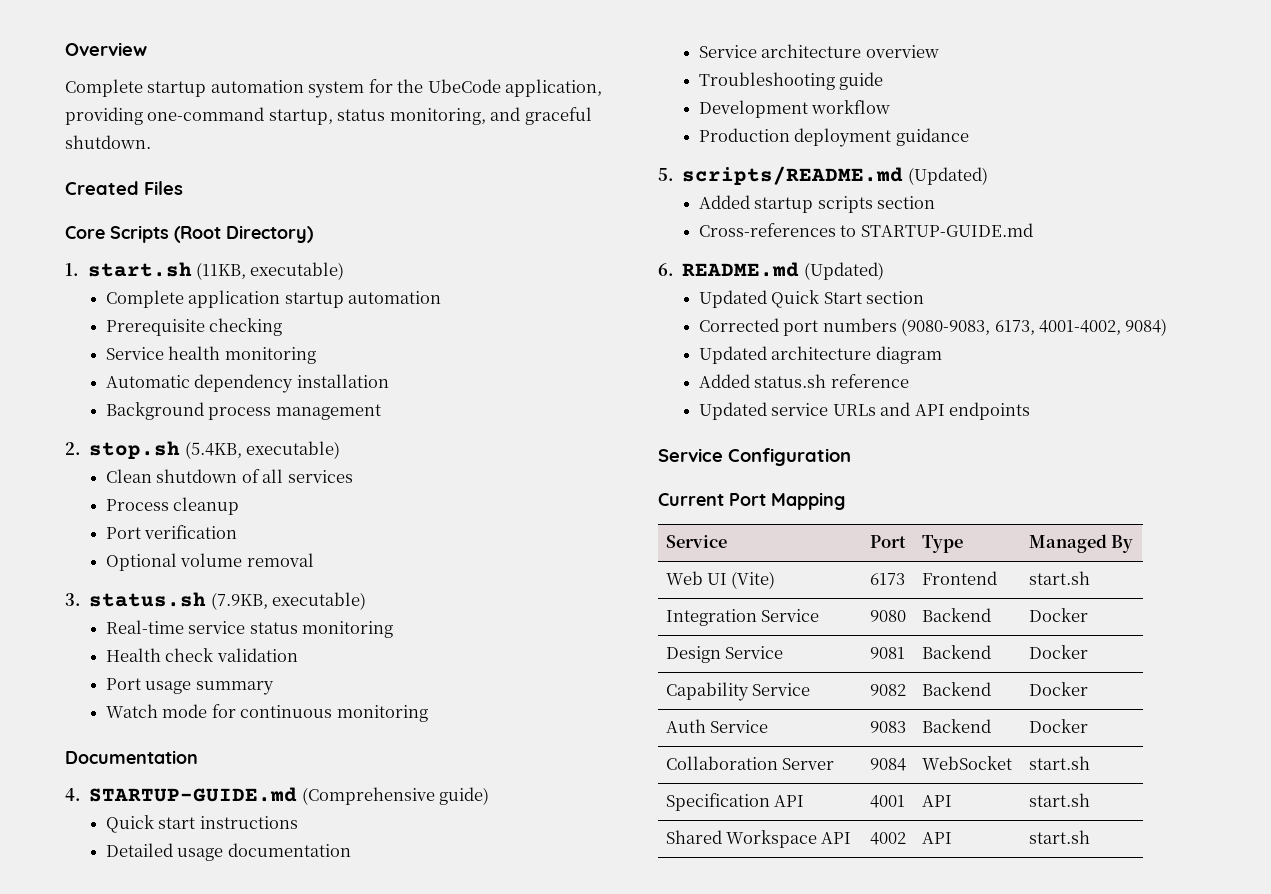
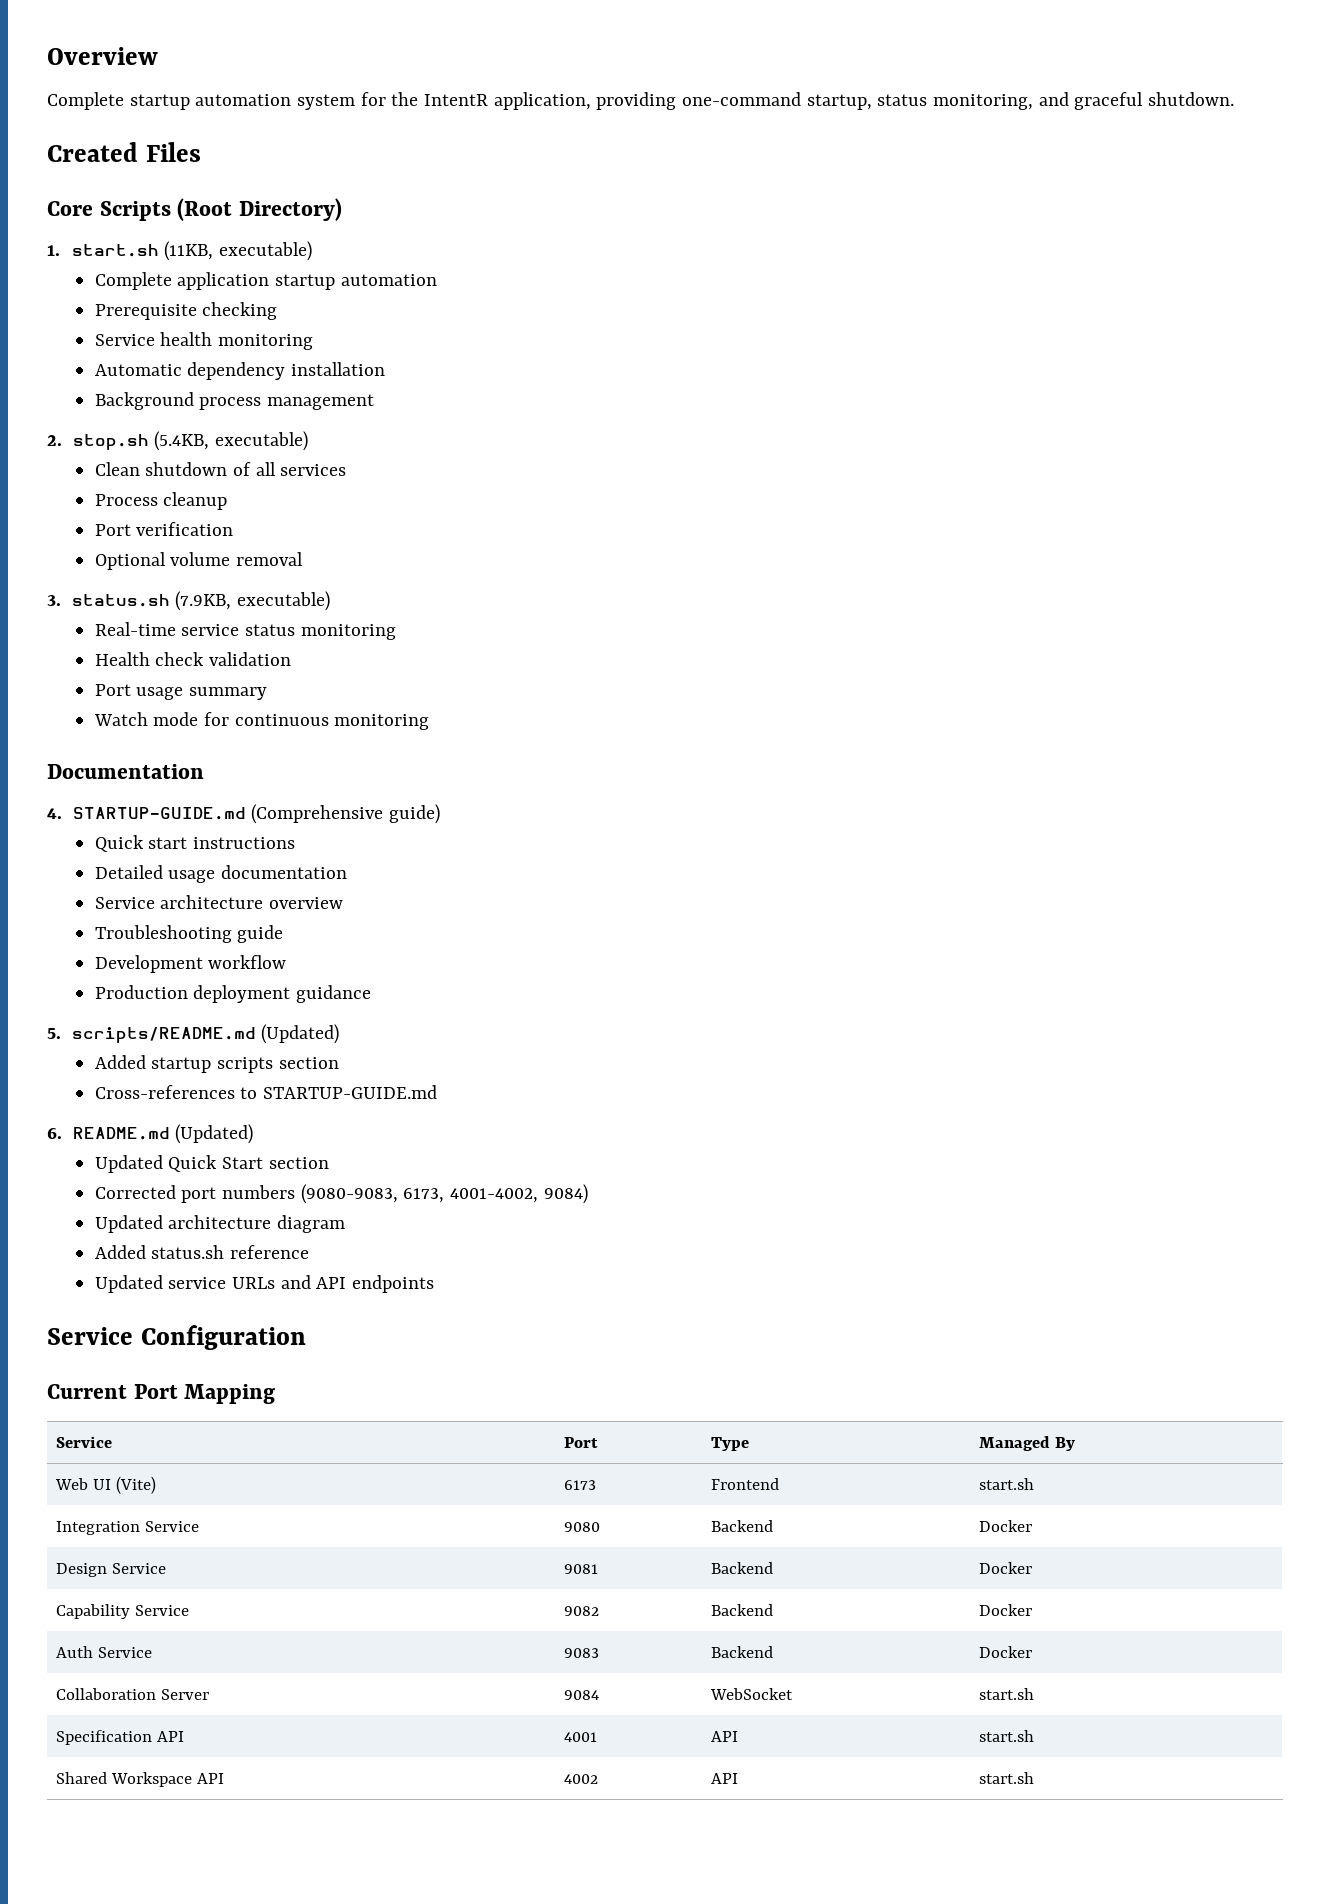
- Complete startup automation system for the UbeCode application, providing one-command startup, status monitoring, and graceful shutdown.
+ Complete startup automation system for the IntentR application, providing one-command startup, status monitoring, and graceful shutdown.

